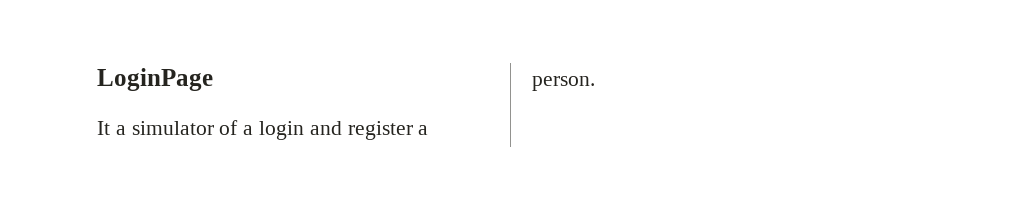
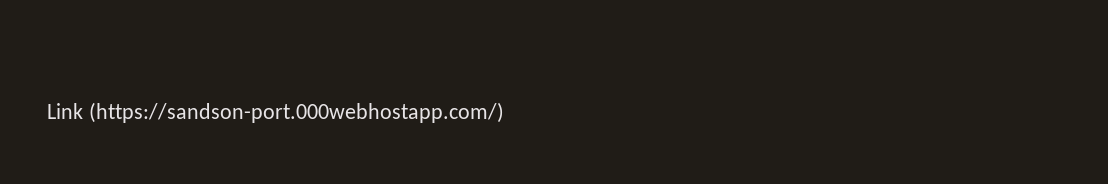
- LoginPage
- It a simulator of a login and register a person.
+ Link (https://sandson-port.000webhostapp.com/)

